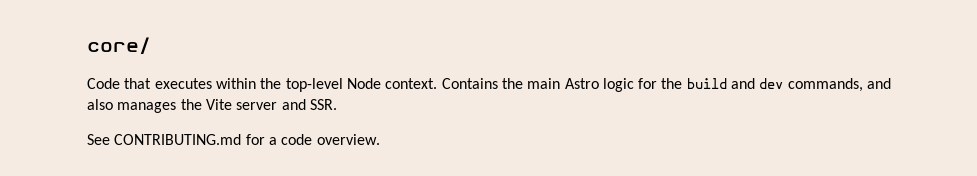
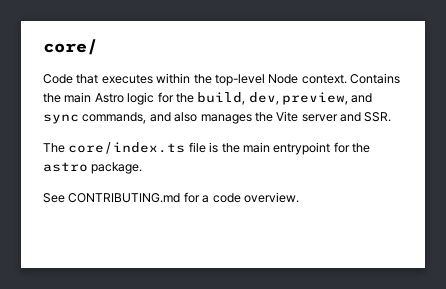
- Contains the main Astro logic for the build and dev commands, and also manages the Vite server and SSR.
+ Contains the main Astro logic for the build, dev, preview, and sync commands, and also manages the Vite server and SSR.
+ The core/index.ts file is the main entrypoint for the astro package.

